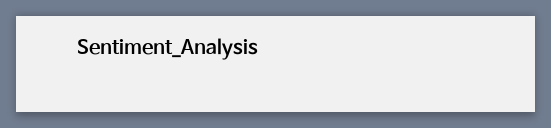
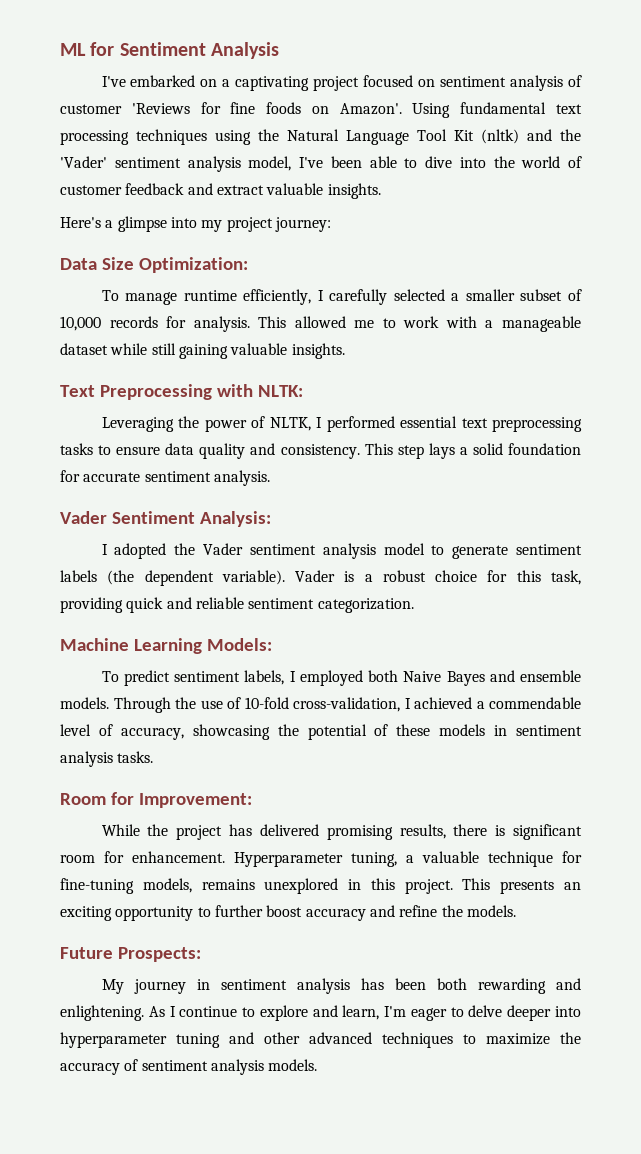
- Sentiment_Analysis
+ ML for Sentiment Analysis
+ I've embarked on a captivating project focused on sentiment analysis of customer 'Reviews for fine foods on Amazon'. Using fundamental text processing techniques using the Natural Language Tool Kit (nltk) and the 'Vader' sentiment analysis model, I've been able to dive into the world of customer feedback and extract valuable insights.
+ Here's a glimpse into my project journey:
+ Data Size Optimization:
+ To manage runtime efficiently, I carefully selected a smaller subset of 10,000 records for analysis. This allowed me to work with a manageable dataset while still gaining valuable insights.
+ Text Preprocessing with NLTK:
+ Leveraging the power of NLTK, I performed essential text preprocessing tasks to ensure data quality and consistency. This step lays a solid foundation for accurate sentiment analysis.
+ Vader Sentiment Analysis:
+ I adopted the Vader sentiment analysis model to generate sentiment labels (the dependent variable). Vader is a robust choice for this task, providing quick and reliable sentiment categorization.
+ Machine Learning Models:
+ To predict sentiment labels, I employed both Naive Bayes and ensemble models. Through the use of 10-fold cross-validation, I achieved a commendable level of accuracy, showcasing the potential of these models in sentiment analysis tasks.
+ Room for Improvement:
+ While the project has delivered promising results, there is significant room for enhancement. Hyperparameter tuning, a valuable technique for fine-tuning models, remains unexplored in this project. This presents an exciting opportunity to further boost accuracy and refine the models.
+ Future Prospects:
+ My journey in sentiment analysis has been both rewarding and enlightening. As I continue to explore and learn, I'm eager to delve deeper into hyperparameter tuning and other advanced techniques to maximize the accuracy of sentiment analysis models.

